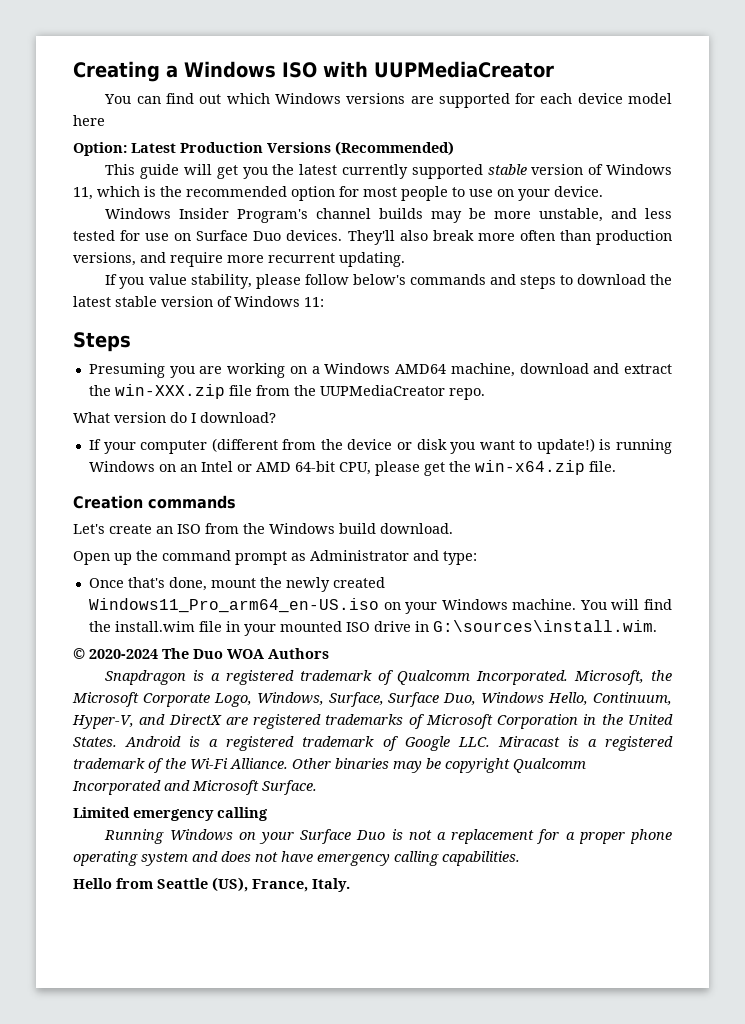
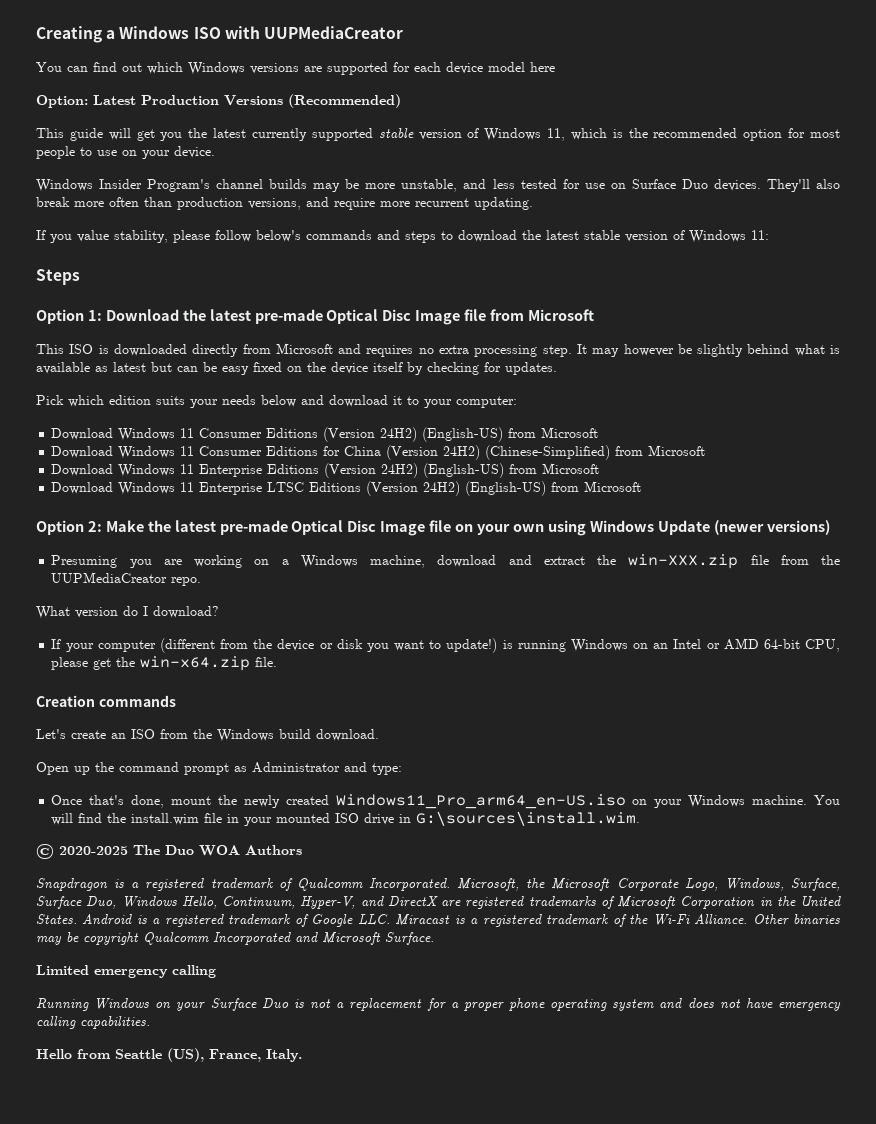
+ Option 1: Download the latest pre-made Optical Disc Image file from Microsoft
+ This ISO is downloaded directly from Microsoft and requires no extra processing step. It may however be slightly behind what is available as latest but can be easy fixed on the device itself by checking for updates.
+ Pick which edition suits your needs below and download it to your computer:
+ Download Windows 11 Consumer Editions (Version 24H2) (English-US) from Microsoft
+ Download Windows 11 Consumer Editions for China (Version 24H2) (Chinese-Simplified) from Microsoft
+ Download Windows 11 Enterprise Editions (Version 24H2) (English-US) from Microsoft
+ Download Windows 11 Enterprise LTSC Editions (Version 24H2) (English-US) from Microsoft
+ Option 2: Make the latest pre-made Optical Disc Image file on your own using Windows Update (newer versions)
- Presuming you are working on a Windows AMD64 machine, download and extract the win-XXX.zip file from the UUPMediaCreator repo.
+ Presuming you are working on a Windows machine, download and extract the win-XXX.zip file from the UUPMediaCreator repo.
- © 2020-2024 The Duo WOA Authors
+ © 2020-2025 The Duo WOA Authors

